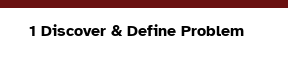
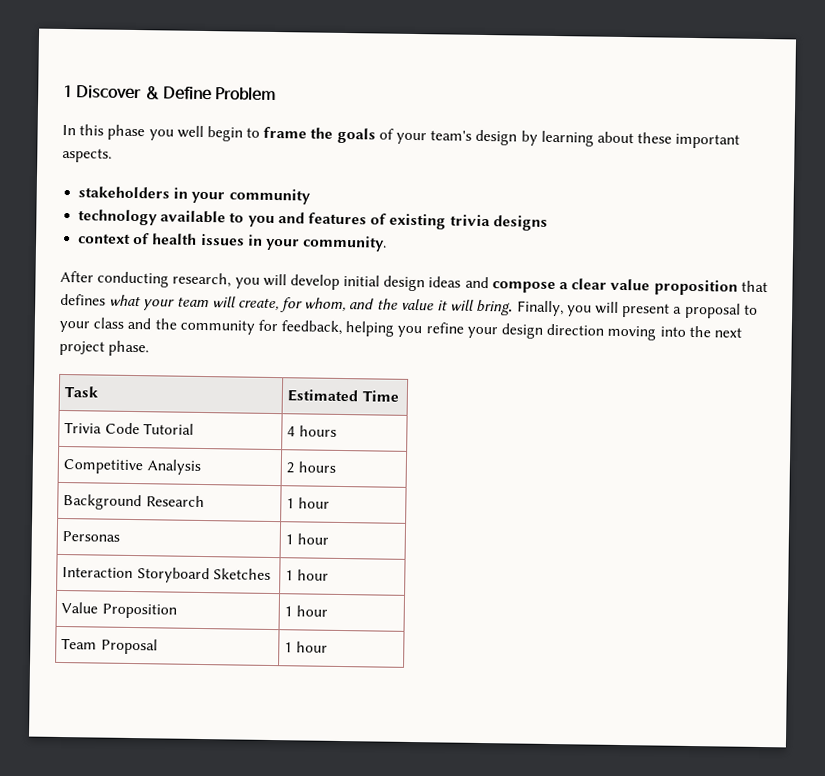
+ In this phase you well begin to frame the goals of your team's design by learning about these important aspects.
+ stakeholders in your community
+ technology available to you and features of existing trivia designs
+ context of health issues in your community.
+ After conducting research, you will develop initial design ideas and compose a clear value proposition that defines what your team will create, for whom, and the value it will bring. Finally, you will present a proposal to your class and the community for feedback, helping you refine your design direction moving into the next project phase.
+ Task | Estimated Time
+ Trivia Code Tutorial | 4 hours
+ Competitive Analysis | 2 hours
+ Background Research | 1 hour
+ Personas | 1 hour
+ Interaction Storyboard Sketches | 1 hour
+ Value Proposition | 1 hour
+ Team Proposal | 1 hour

